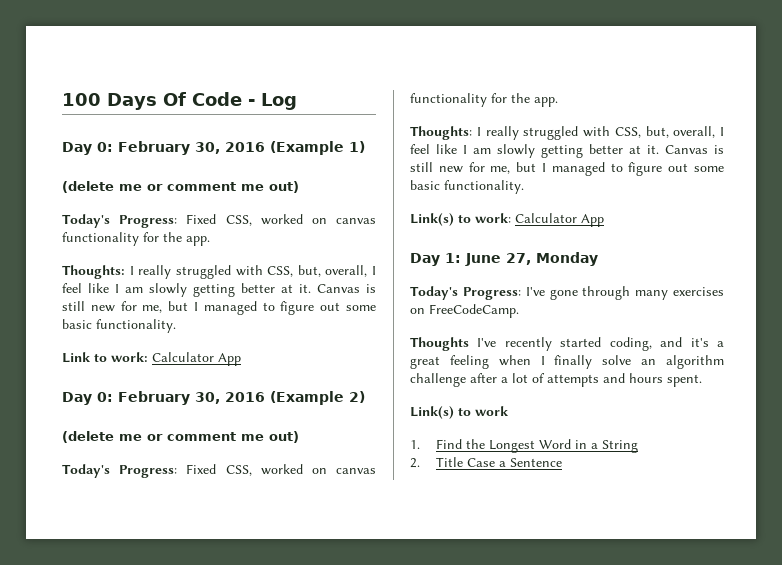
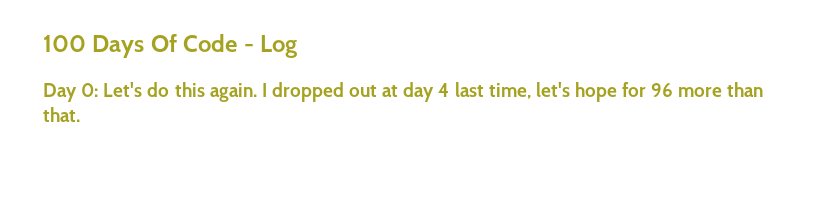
- Day 0: February 30, 2016 (Example 1)
- (delete me or comment me out)
- Today's Progress: Fixed CSS, worked on canvas functionality for the app.
- Thoughts: I really struggled with CSS, but, overall, I feel like I am slowly getting better at it. Canvas is still new for me, but I managed to figure out some basic functionality.
- Link to work: Calculator App
- Day 0: February 30, 2016 (Example 2)
- (delete me or comment me out)
- Today's Progress: Fixed CSS, worked on canvas functionality for the app.
- Thoughts: I really struggled with CSS, but, overall, I feel like I am slowly getting better at it. Canvas is still new for me, but I managed to figure out some basic functionality.
- Link(s) to work: Calculator App
- Day 1: June 27, Monday
- Today's Progress: I've gone through many exercises on FreeCodeCamp.
- Thoughts I've recently started coding, and it's a great feeling when I finally solve an algorithm challenge after a lot of attempts and hours spent.
- Link(s) to work
- 1. Find the Longest Word in a String
- 2. Title Case a Sentence
+ Day 0: Let's do this again. I dropped out at day 4 last time, let's hope for 96 more than that.

